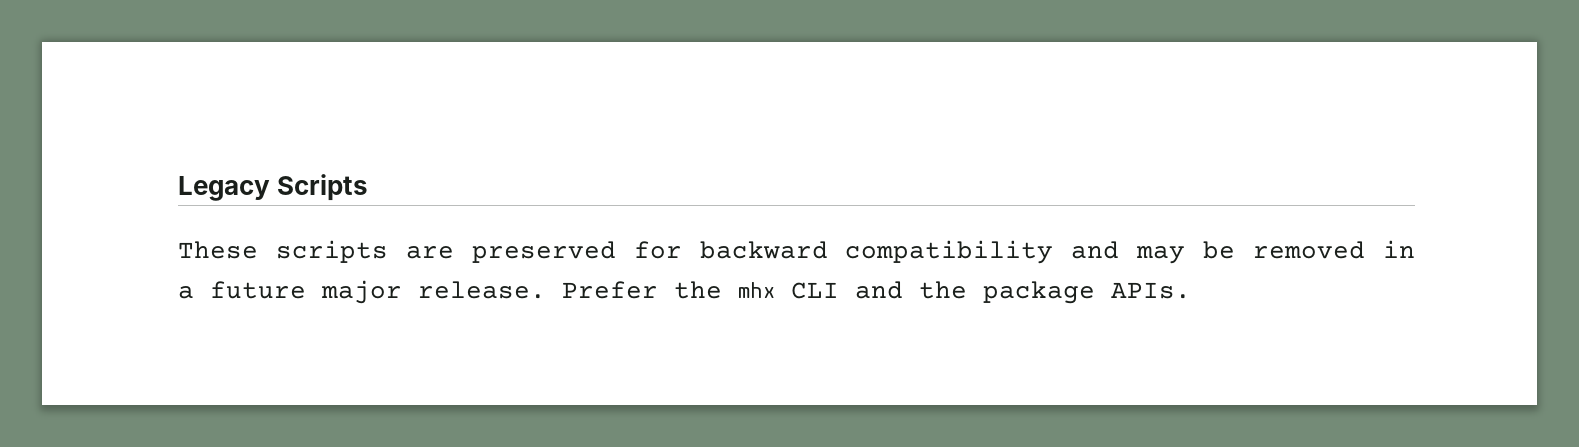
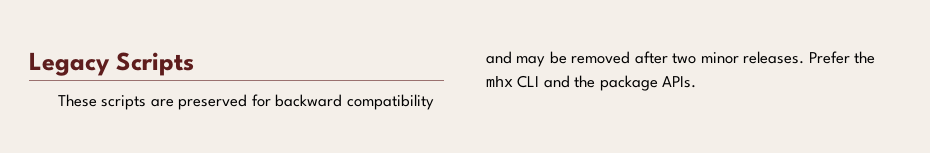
- These scripts are preserved for backward compatibility and may be removed in a future major release.
+ These scripts are preserved for backward compatibility and may be removed after two minor releases.

